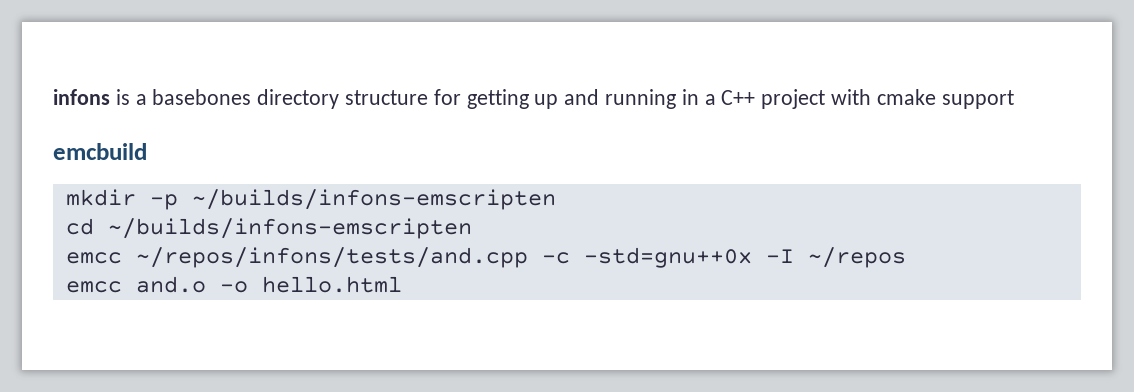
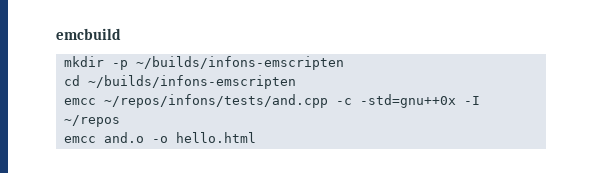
- infons is a basebones directory structure for getting up and running in a C++ project with cmake support

